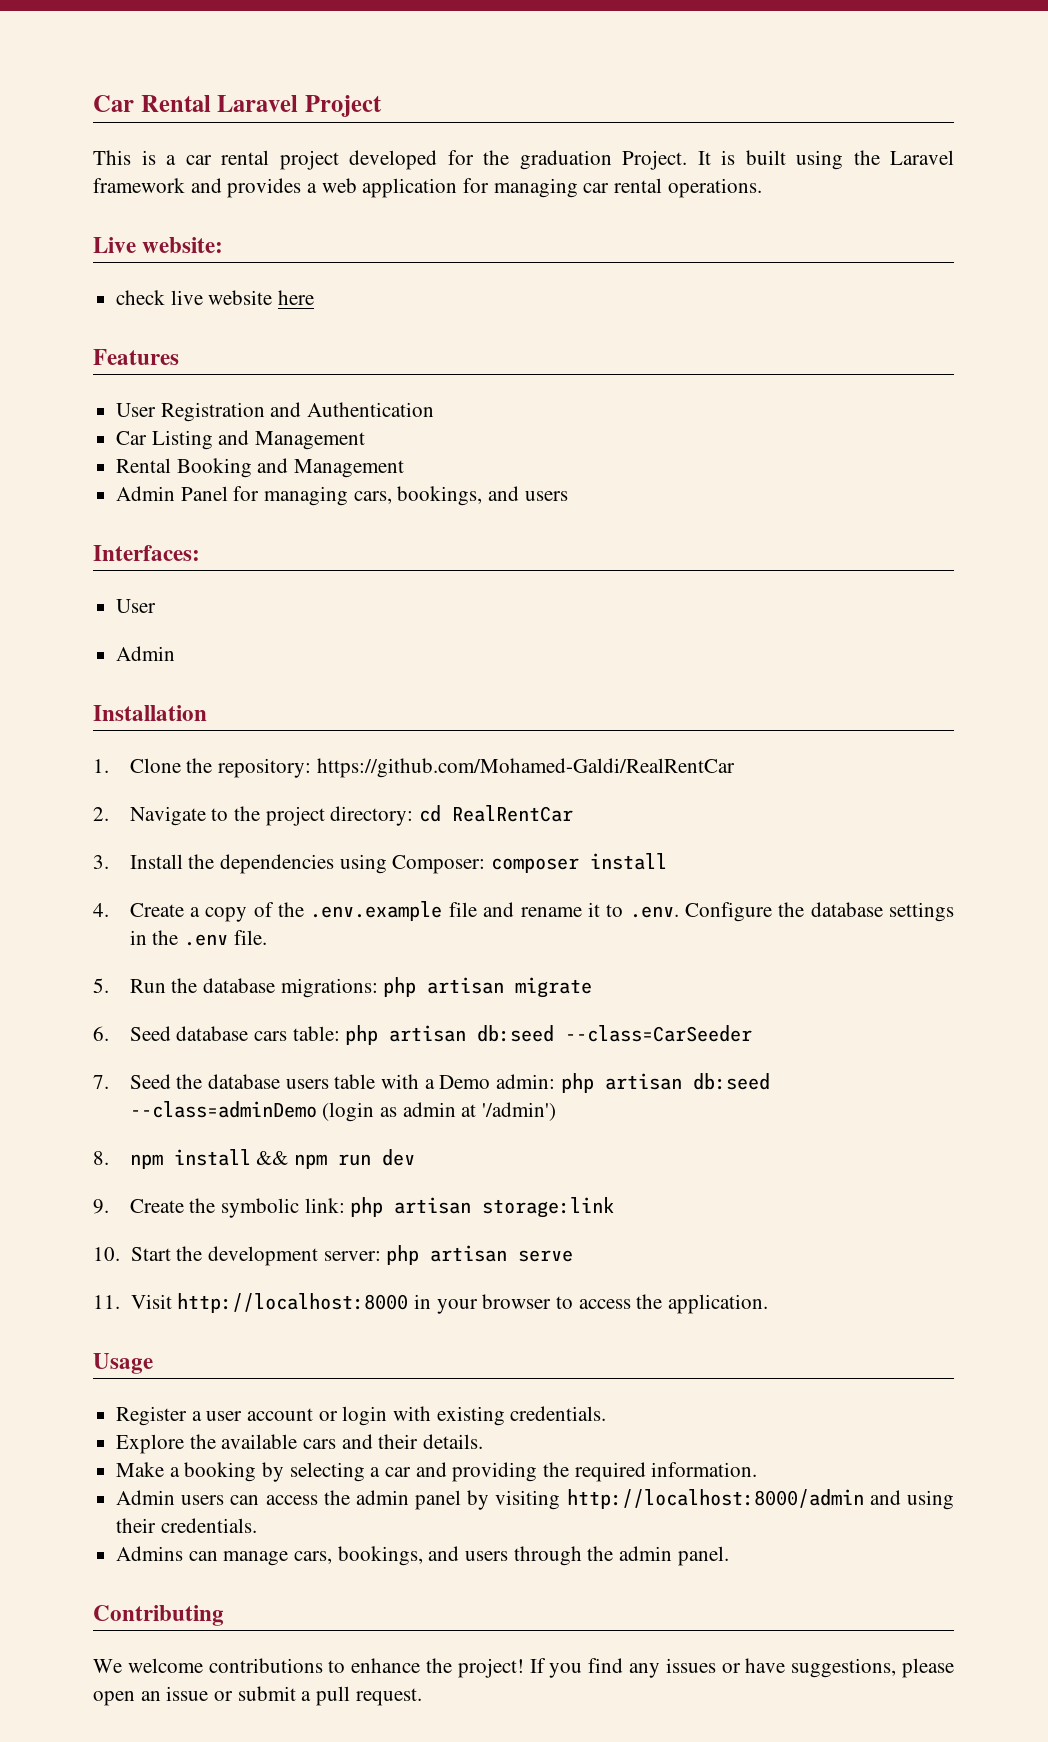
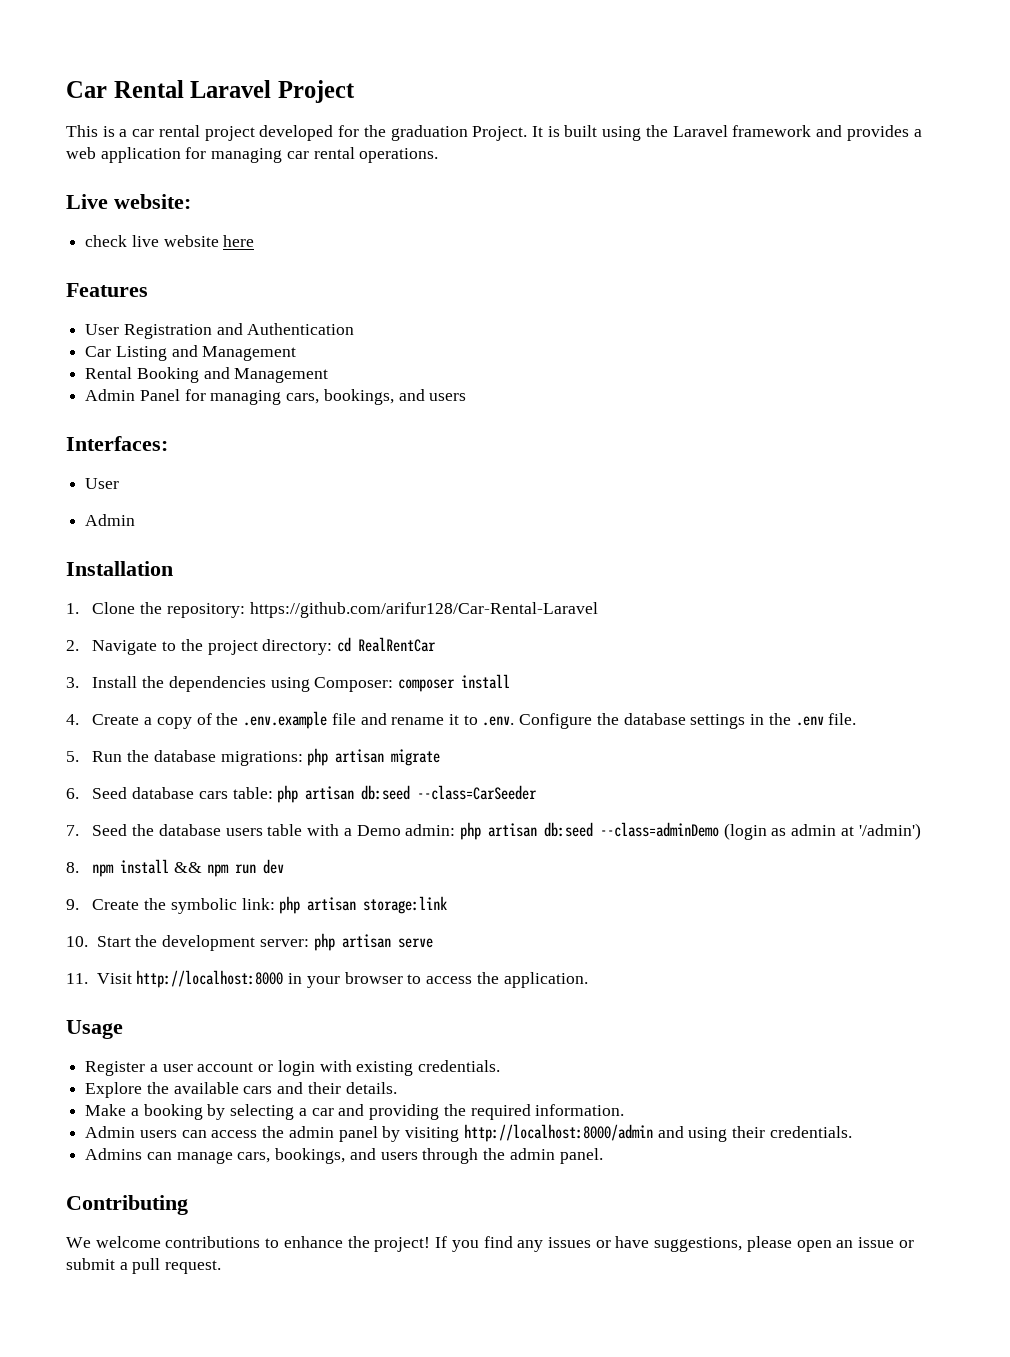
- 1. Clone the repository: https://github.com/Mohamed-Galdi/RealRentCar
+ 1. Clone the repository: https://github.com/arifur128/Car-Rental-Laravel

